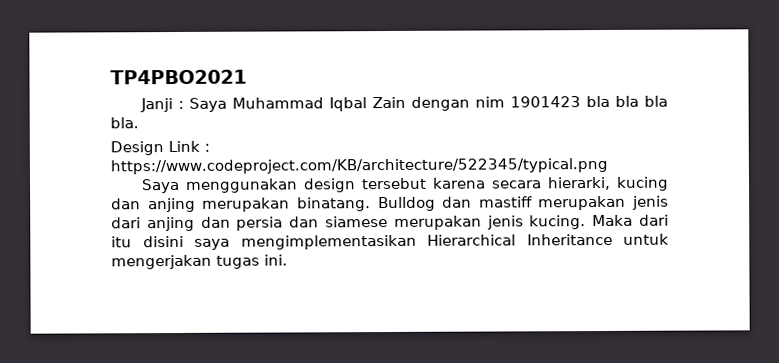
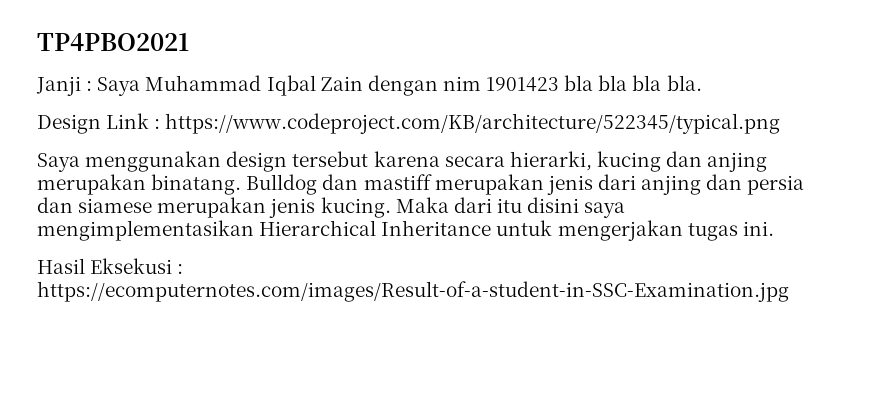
+ Hasil Eksekusi : https://ecomputernotes.com/images/Result-of-a-student-in-SSC-Examination.jpg

